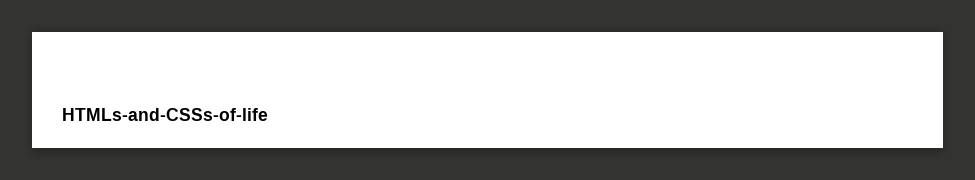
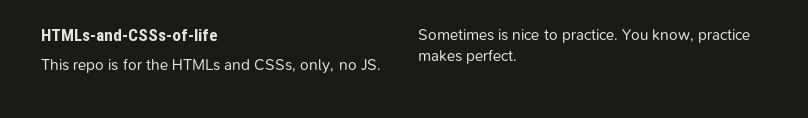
+ This repo is for the HTMLs and CSSs, only, no JS. Sometimes is nice to practice. You know, practice makes perfect.

